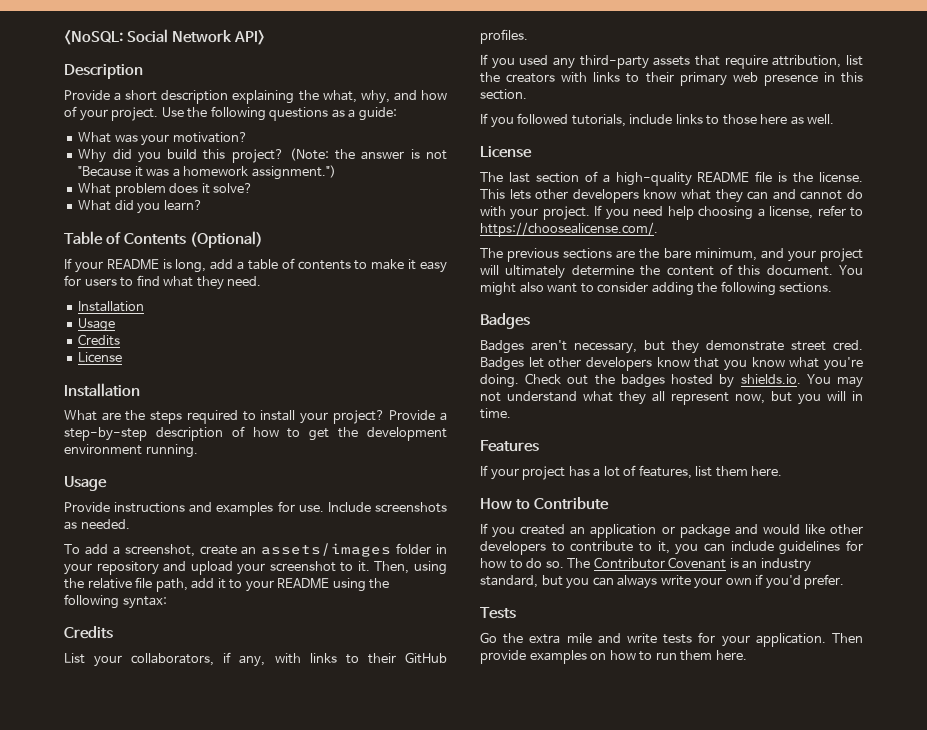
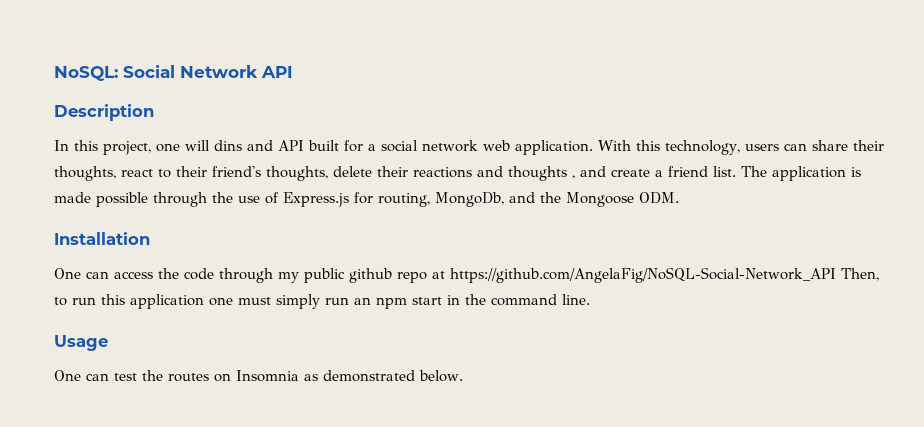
- <NoSQL: Social Network API>
+ NoSQL: Social Network API
- Provide a short description explaining the what, why, and how of your project. Use the following questions as a guide:
- What was your motivation?
- Why did you build this project? (Note: the answer is not "Because it was a homework assignment.")
- What problem does it solve?
- What did you learn?
- Table of Contents (Optional)
- If your README is long, add a table of contents to make it easy for users to find what they need.
+ In this project, one will dins and API built for a social network web application. With this technology, users can share their thoughts, react to their friend's thoughts, delete their reactions and thoughts , and create a friend list. The application is made possible through the use of Express.js for routing, MongoDb, and the Mongoose ODM.
  Installation
+ One can access the code through my public github repo at https://github.com/AngelaFig/NoSQL-Social-Network_API Then, to run this application one must simply run an npm start in the command line.
  Usage
- Credits
- License
- Installation
- What are the steps required to install your project? Provide a step-by-step description of how to get the development environment running.
- Usage
- Provide instructions and examples for use. Include screenshots as needed.
- To add a screenshot, create an assets/images folder in your repository and upload your screenshot to it. Then, using the relative file path, add it to your README using the following syntax:
- Credits
- List your collaborators, if any, with links to their GitHub profiles.
- If you used any third-party assets that require attribution, list the creators with links to their primary web presence in this section.
- If you followed tutorials, include links to those here as well.
- License
- The last section of a high-quality README file is the license. This lets other developers know what they can and cannot do with your project. If you need help choosing a license, refer to https://choosealicense.com/.
- The previous sections are the bare minimum, and your project will ultimately determine the content of this document. You might also want to consider adding the following sections.
- Badges
- Badges aren't necessary, but they demonstrate street cred. Badges let other developers know that you know what you're doing. Check out the badges hosted by shields.io. You may not understand what they all represent now, but you will in time.
- Features
- If your project has a lot of features, list them here.
- How to Contribute
- If you created an application or package and would like other developers to contribute to it, you can include guidelines for how to do so. The Contributor Covenant is an industry standard, but you can always write your own if you'd prefer.
- Tests
- Go the extra mile and write tests for your application. Then provide examples on how to run them here.
+ One can test the routes on Insomnia as demonstrated below.

